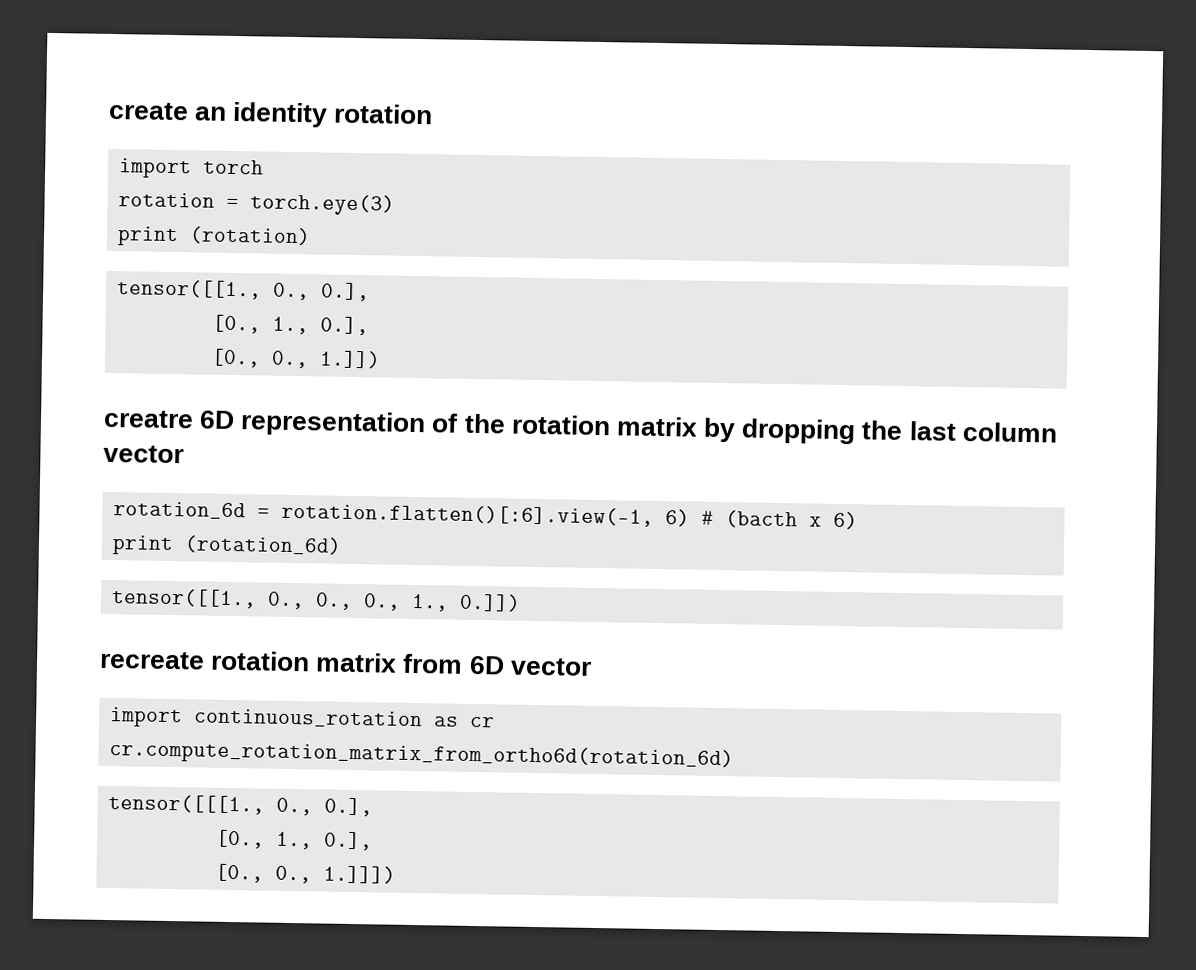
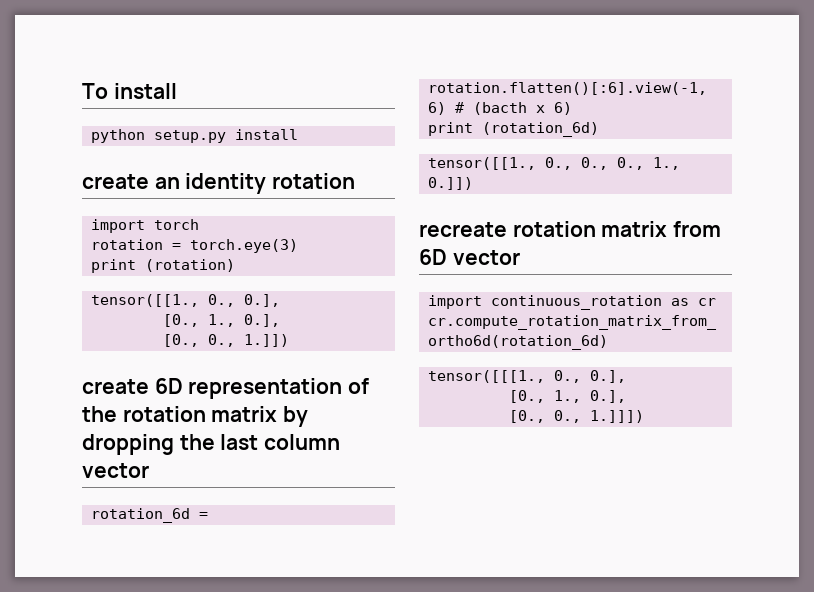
+ To install
+ python setup.py install
- creatre 6D representation of the rotation matrix by dropping the last column vector
+ create 6D representation of the rotation matrix by dropping the last column vector

